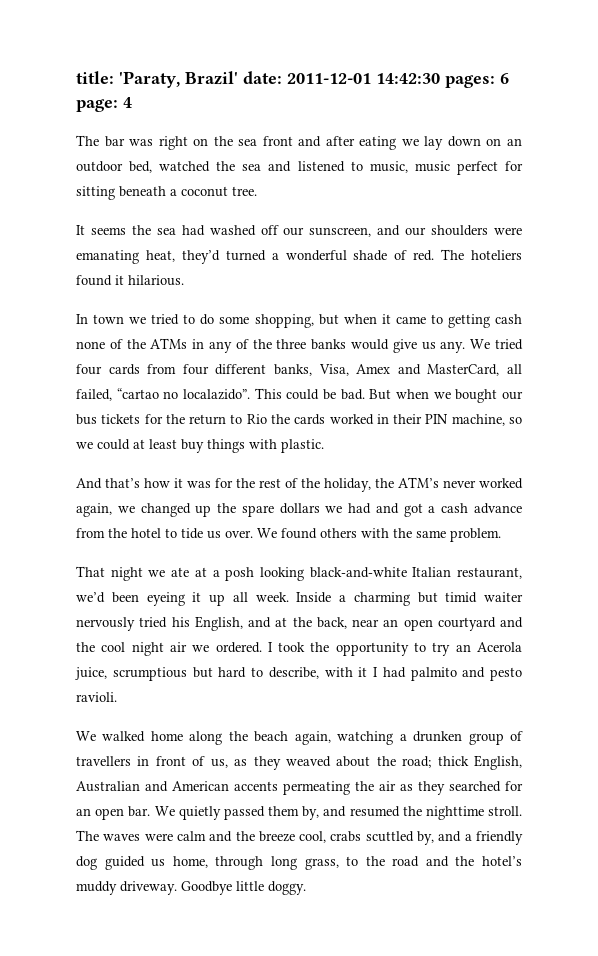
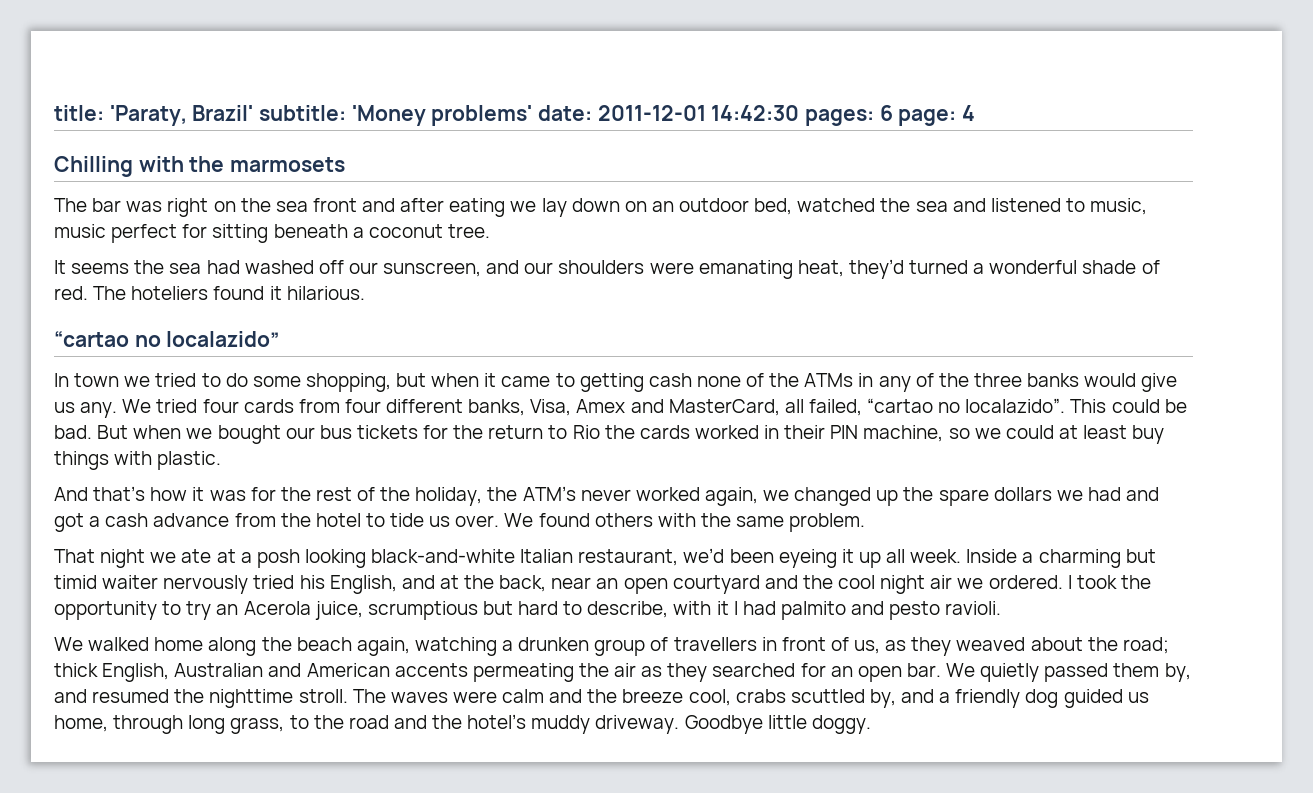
- title: 'Paraty, Brazil' date: 2011-12-01 14:42:30 pages: 6 page: 4
+ title: 'Paraty, Brazil' subtitle: 'Money problems' date: 2011-12-01 14:42:30 pages: 6 page: 4
+ Chilling with the marmosets
+ “cartao no localazido”

